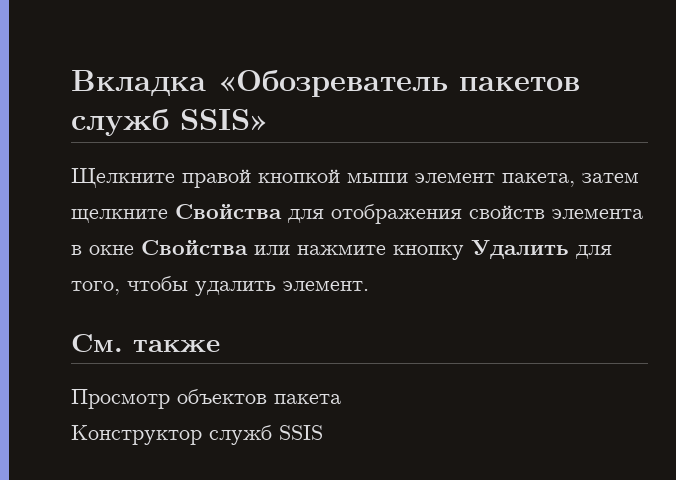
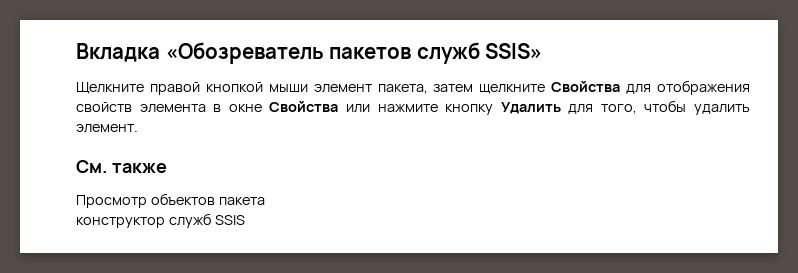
- Конструктор служб SSIS
+ конструктор служб SSIS

